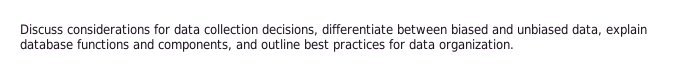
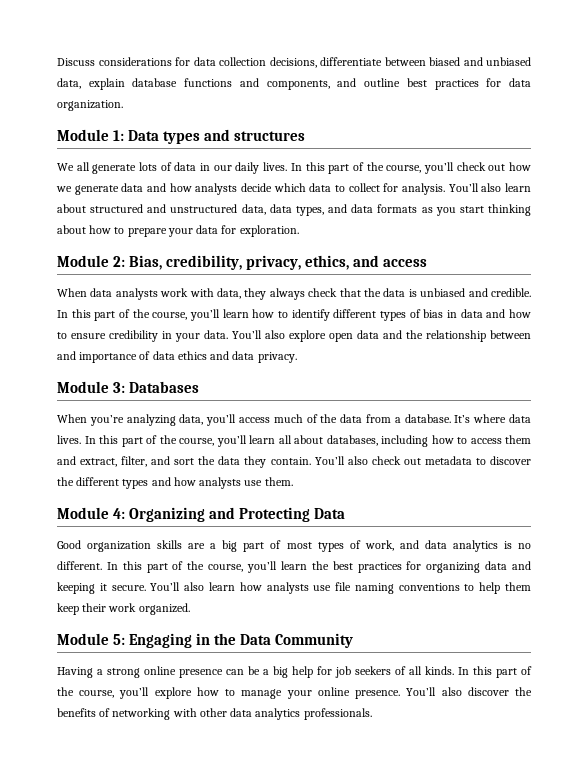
+ Module 1: Data types and structures
+ We all generate lots of data in our daily lives. In this part of the course, you’ll check out how we generate data and how analysts decide which data to collect for analysis. You’ll also learn about structured and unstructured data, data types, and data formats as you start thinking about how to prepare your data for exploration.
+ Module 2: Bias, credibility, privacy, ethics, and access
+ When data analysts work with data, they always check that the data is unbiased and credible. In this part of the course, you’ll learn how to identify different types of bias in data and how to ensure credibility in your data. You’ll also explore open data and the relationship between and importance of data ethics and data privacy.
+ Module 3: Databases
+ When you’re analyzing data, you’ll access much of the data from a database. It’s where data lives. In this part of the course, you’ll learn all about databases, including how to access them and extract, filter, and sort the data they contain. You’ll also check out metadata to discover the different types and how analysts use them.
+ Module 4: Organizing and Protecting Data
+ Good organization skills are a big part of most types of work, and data analytics is no different. In this part of the course, you’ll learn the best practices for organizing data and keeping it secure. You’ll also learn how analysts use file naming conventions to help them keep their work organized.
+ Module 5: Engaging in the Data Community
+ Having a strong online presence can be a big help for job seekers of all kinds. In this part of the course, you’ll explore how to manage your online presence. You’ll also discover the benefits of networking with other data analytics professionals.

